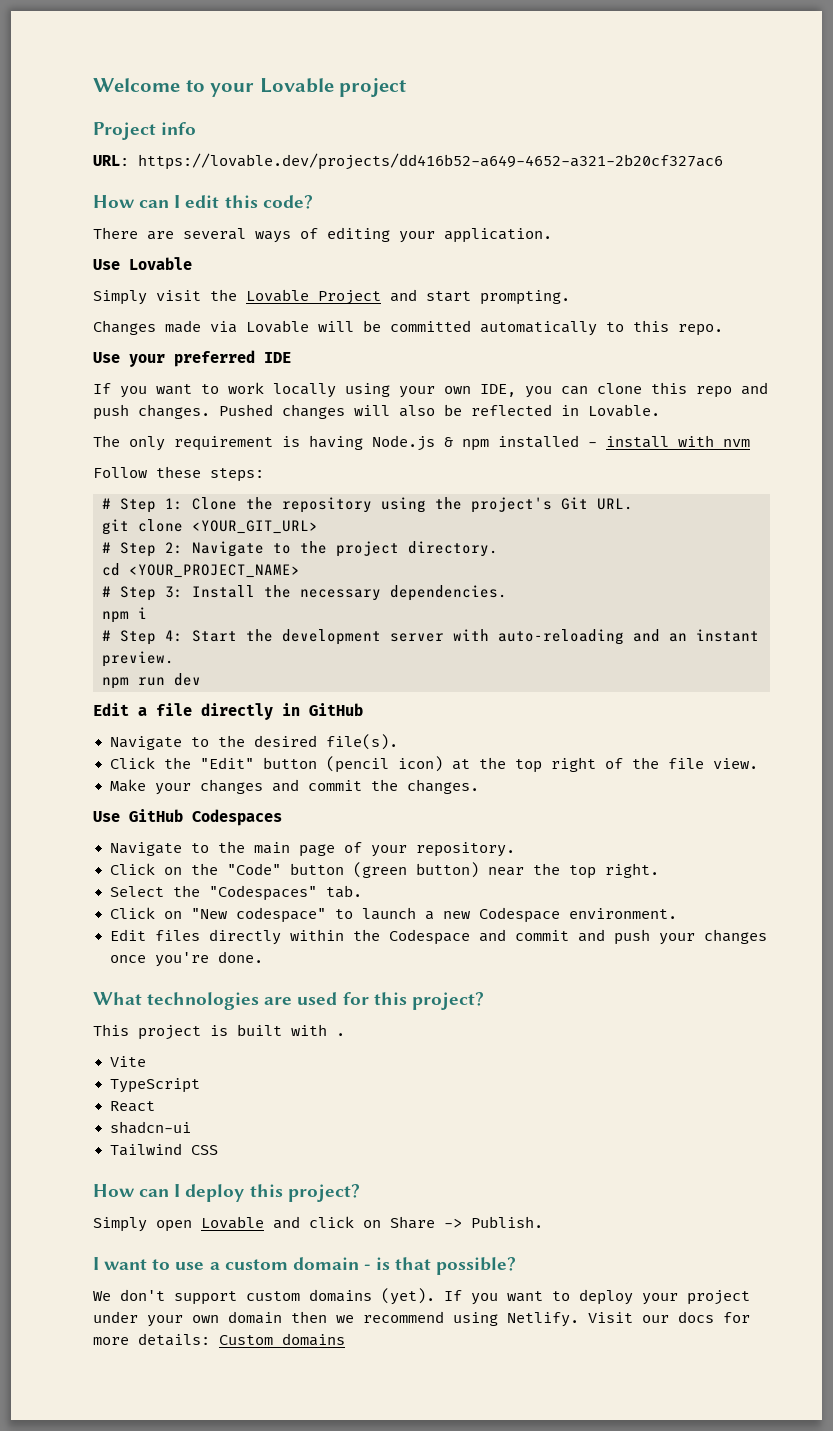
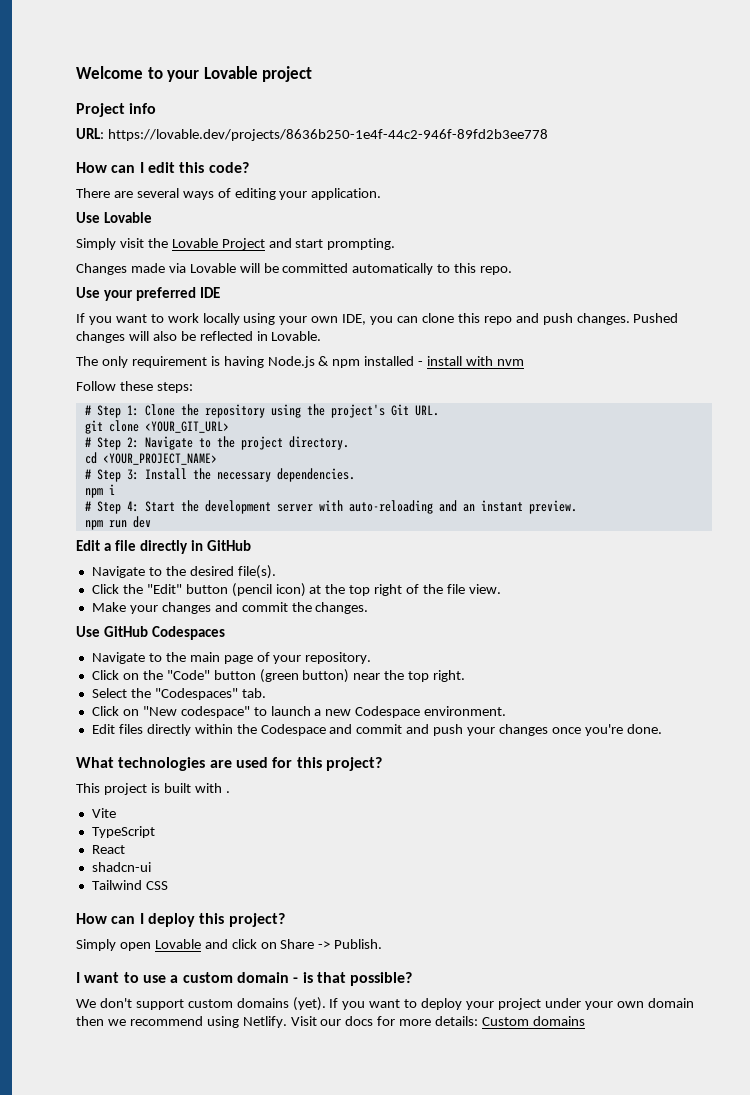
- URL: https://lovable.dev/projects/dd416b52-a649-4652-a321-2b20cf327ac6
+ URL: https://lovable.dev/projects/8636b250-1e4f-44c2-946f-89fd2b3ee778

